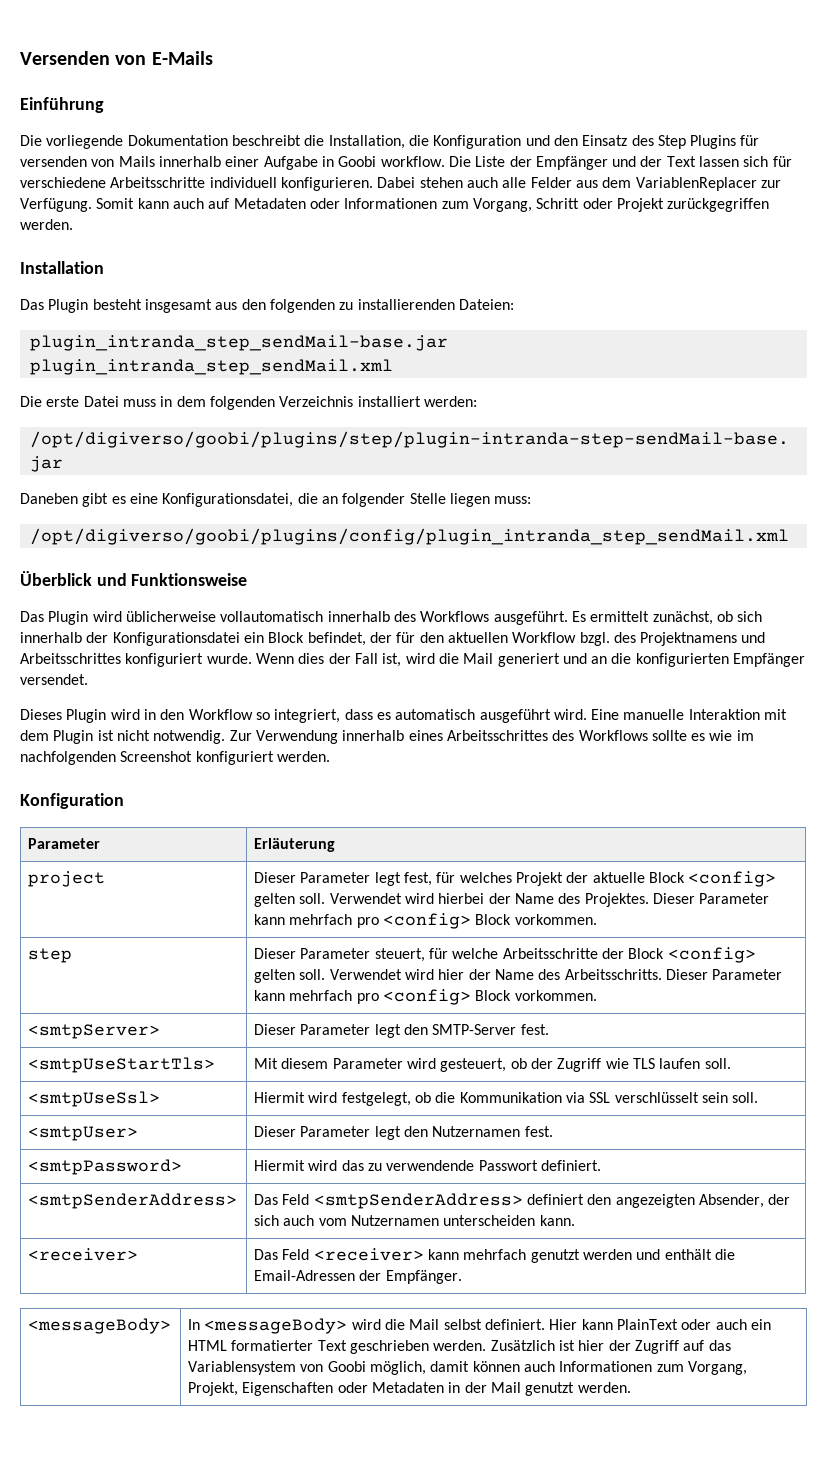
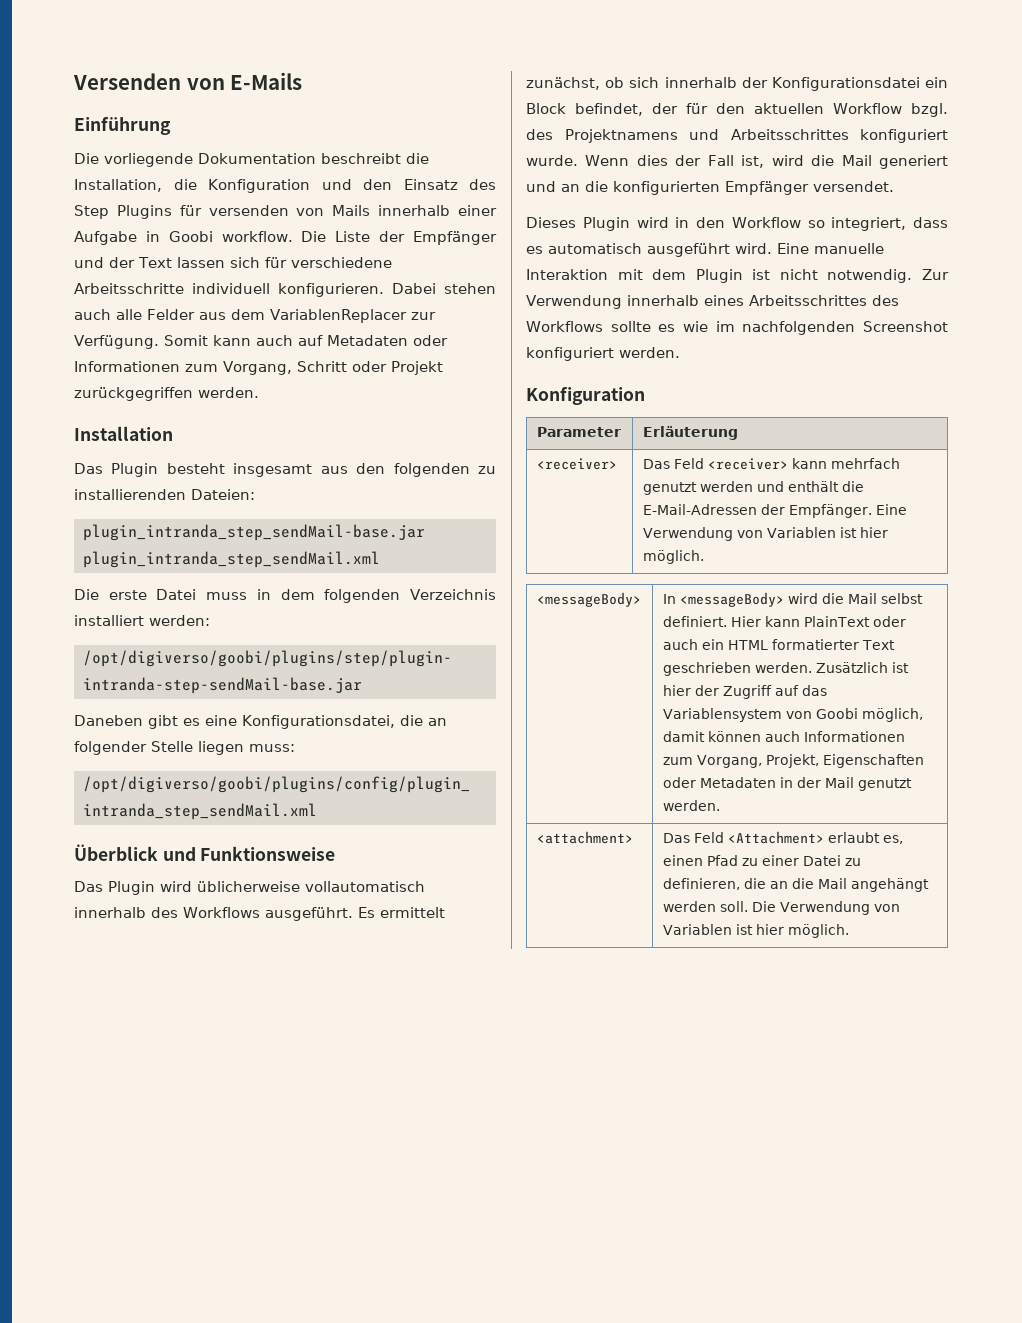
- project | Dieser Parameter legt fest, für welches Projekt der aktuelle Block <config> gelten soll. Verwendet wird hierbei der Name des Projektes. Dieser Parameter kann mehrfach pro <config> Block vorkommen.
- step | Dieser Parameter steuert, für welche Arbeitsschritte der Block <config> gelten soll. Verwendet wird hier der Name des Arbeitsschritts. Dieser Parameter kann mehrfach pro <config> Block vorkommen.
- <smtpServer> | Dieser Parameter legt den SMTP-Server fest.
- <smtpUseStartTls> | Mit diesem Parameter wird gesteuert, ob der Zugriff wie TLS laufen soll.
- <smtpUseSsl> | Hiermit wird festgelegt, ob die Kommunikation via SSL verschlüsselt sein soll.
- <smtpUser> | Dieser Parameter legt den Nutzernamen fest.
- <smtpPassword> | Hiermit wird das zu verwendende Passwort definiert.
- <smtpSenderAddress> | Das Feld <smtpSenderAddress> definiert den angezeigten Absender, der sich auch vom Nutzernamen unterscheiden kann.
- <receiver> | Das Feld <receiver> kann mehrfach genutzt werden und enthält die Email-Adressen der Empfänger.
+ <receiver> | Das Feld <receiver> kann mehrfach genutzt werden und enthält die E-Mail-Adressen der Empfänger. Eine Verwendung von Variablen ist hier möglich.
+ <attachment> | Das Feld <Attachment> erlaubt es, einen Pfad zu einer Datei zu definieren, die an die Mail angehängt werden soll. Die Verwendung von Variablen ist hier möglich.

